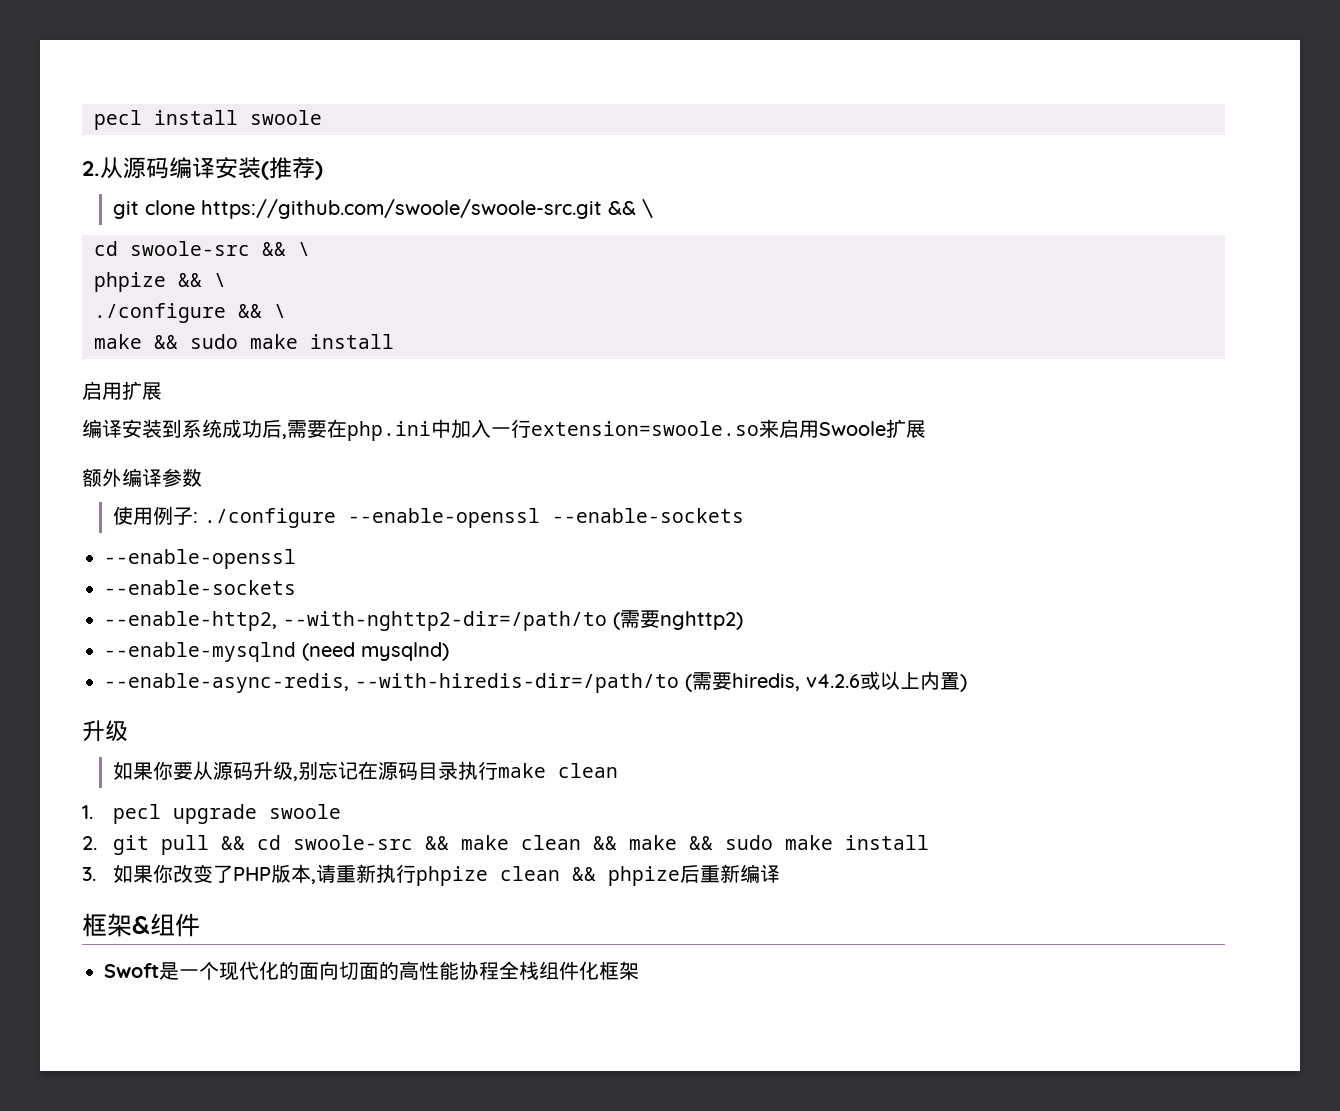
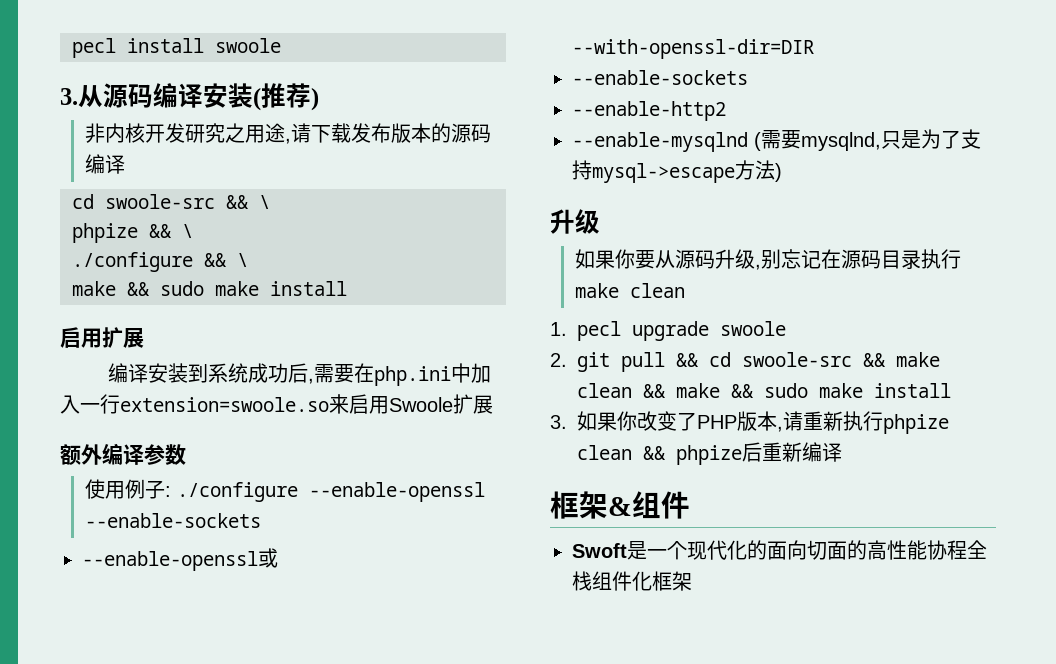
- 2.从源码编译安装(推荐)
+ 3.从源码编译安装(推荐)
- git clone https://github.com/swoole/swoole-src.git && \
+ 非内核开发研究之用途,请下载发布版本的源码编译
  使用例子: ./configure --enable-openssl --enable-sockets
- --enable-openssl
+ --enable-openssl或--with-openssl-dir=DIR
  --enable-sockets
- --enable-http2, --with-nghttp2-dir=/path/to (需要nghttp2)
- --enable-mysqlnd (need mysqlnd)
- --enable-async-redis, --with-hiredis-dir=/path/to (需要hiredis, v4.2.6或以上内置)
+ --enable-http2
+ --enable-mysqlnd (需要mysqlnd,只是为了支持mysql->escape方法)

